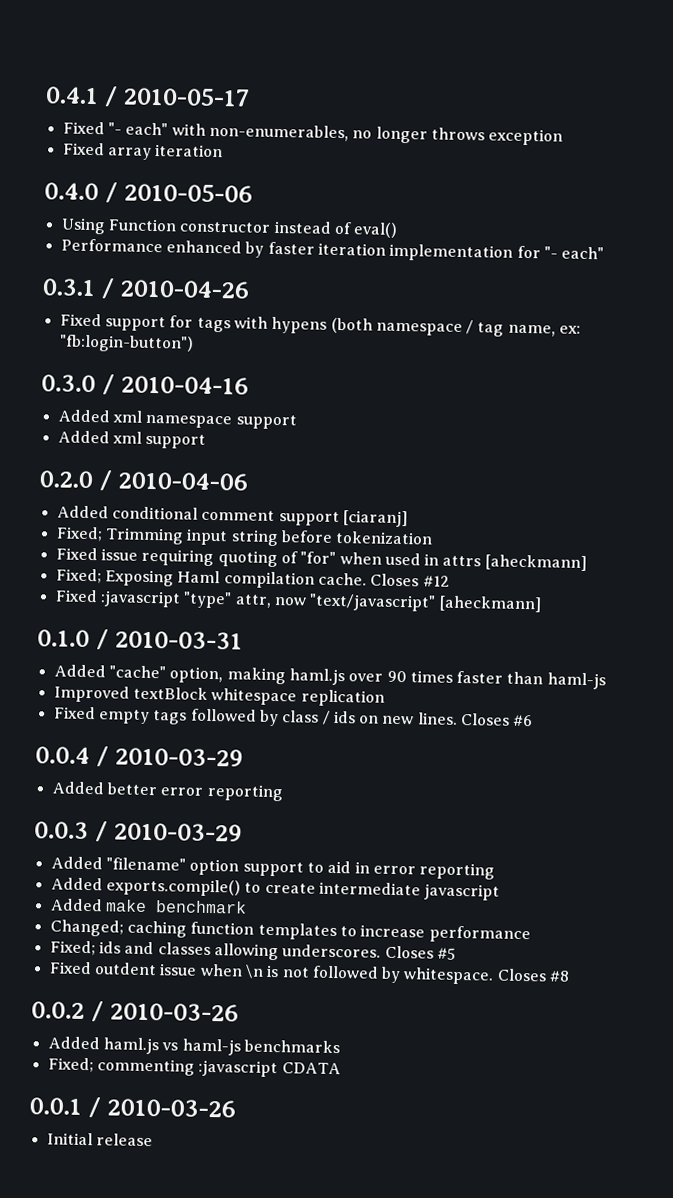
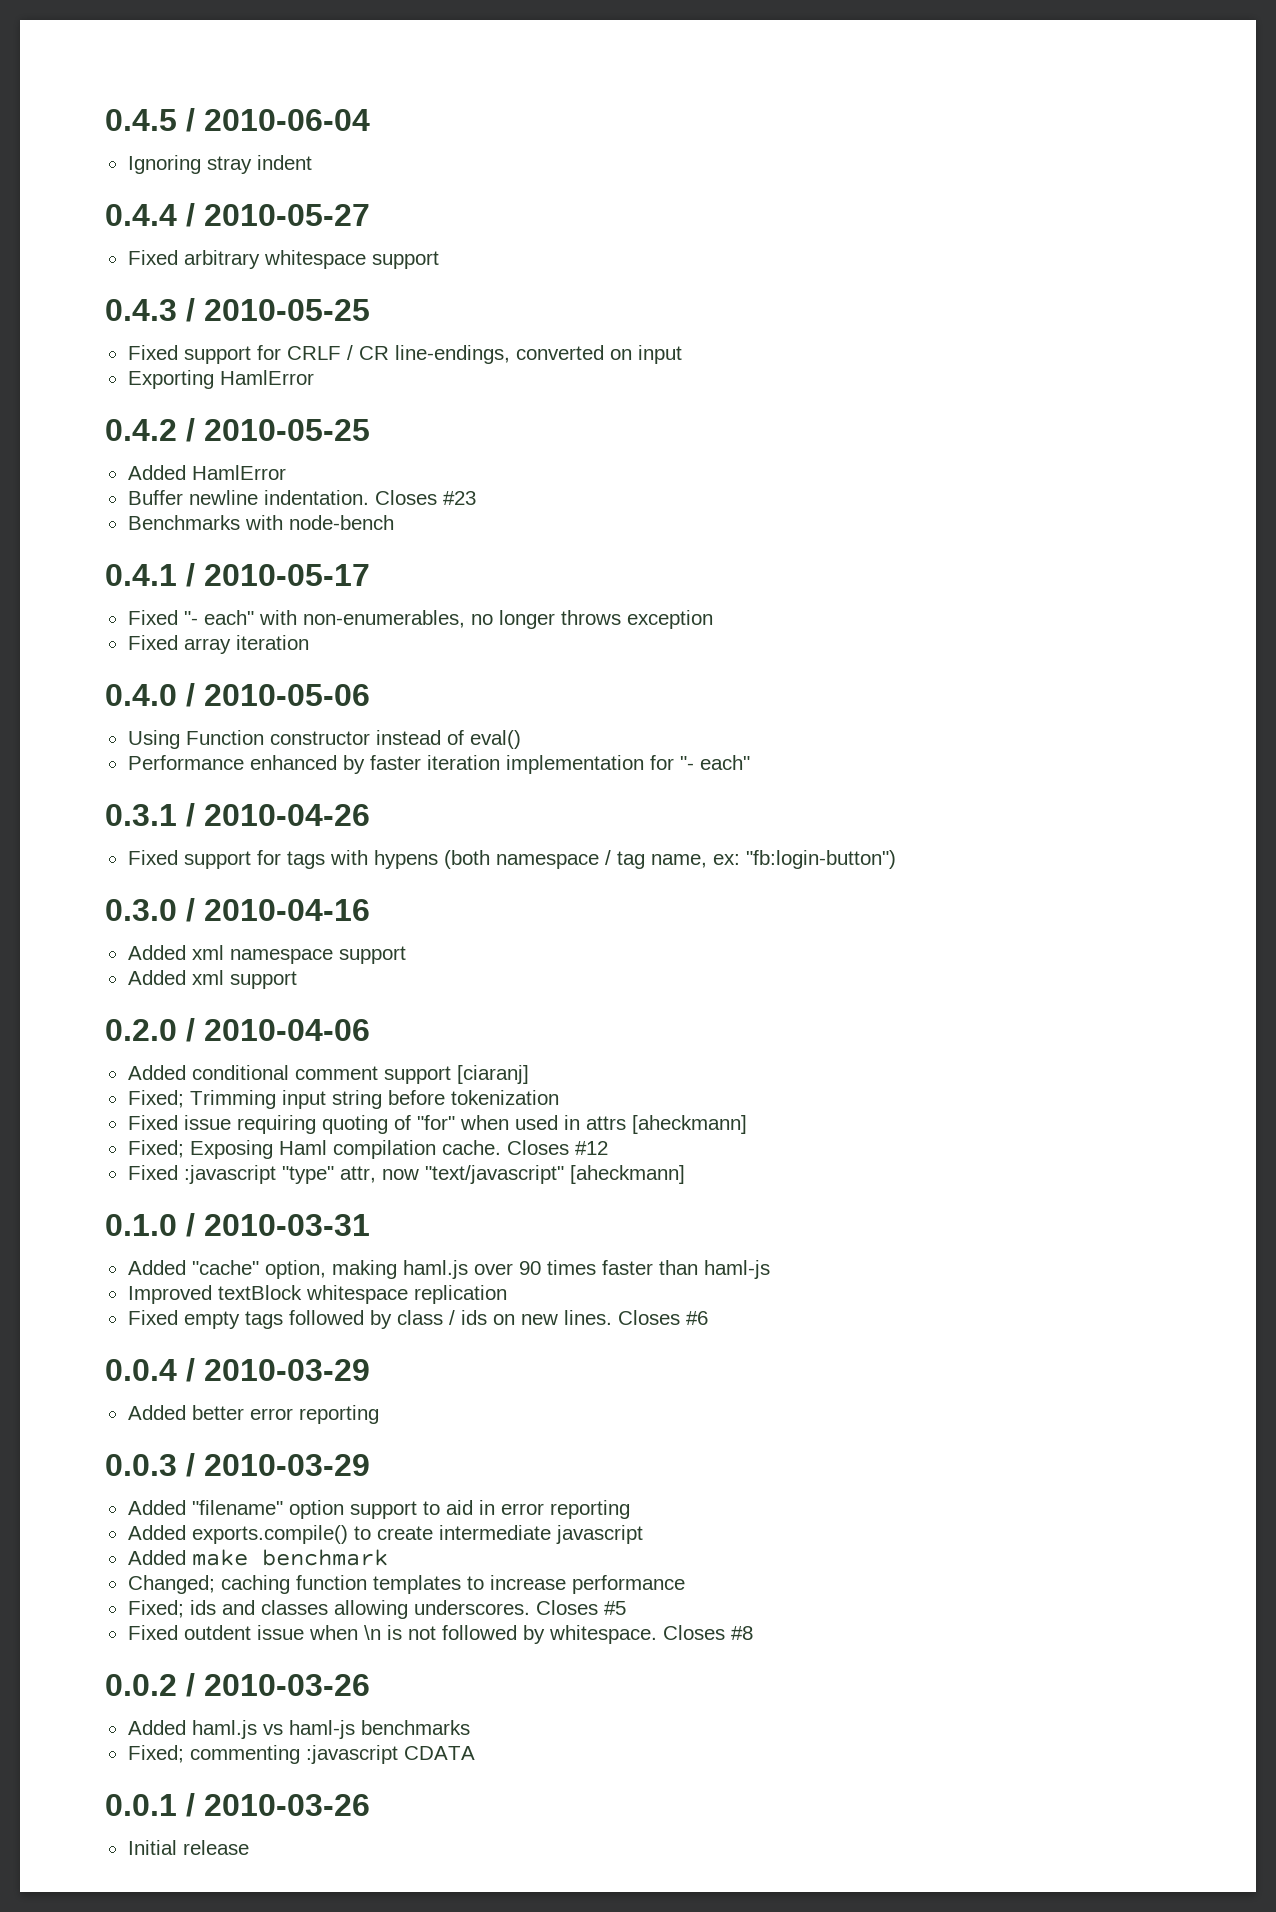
+ 0.4.5 / 2010-06-04
+ Ignoring stray indent
+ 0.4.4 / 2010-05-27
+ Fixed arbitrary whitespace support
+ 0.4.3 / 2010-05-25
+ Fixed support for CRLF / CR line-endings, converted on input
+ Exporting HamlError
+ 0.4.2 / 2010-05-25
+ Added HamlError
+ Buffer newline indentation. Closes #23
+ Benchmarks with node-bench

